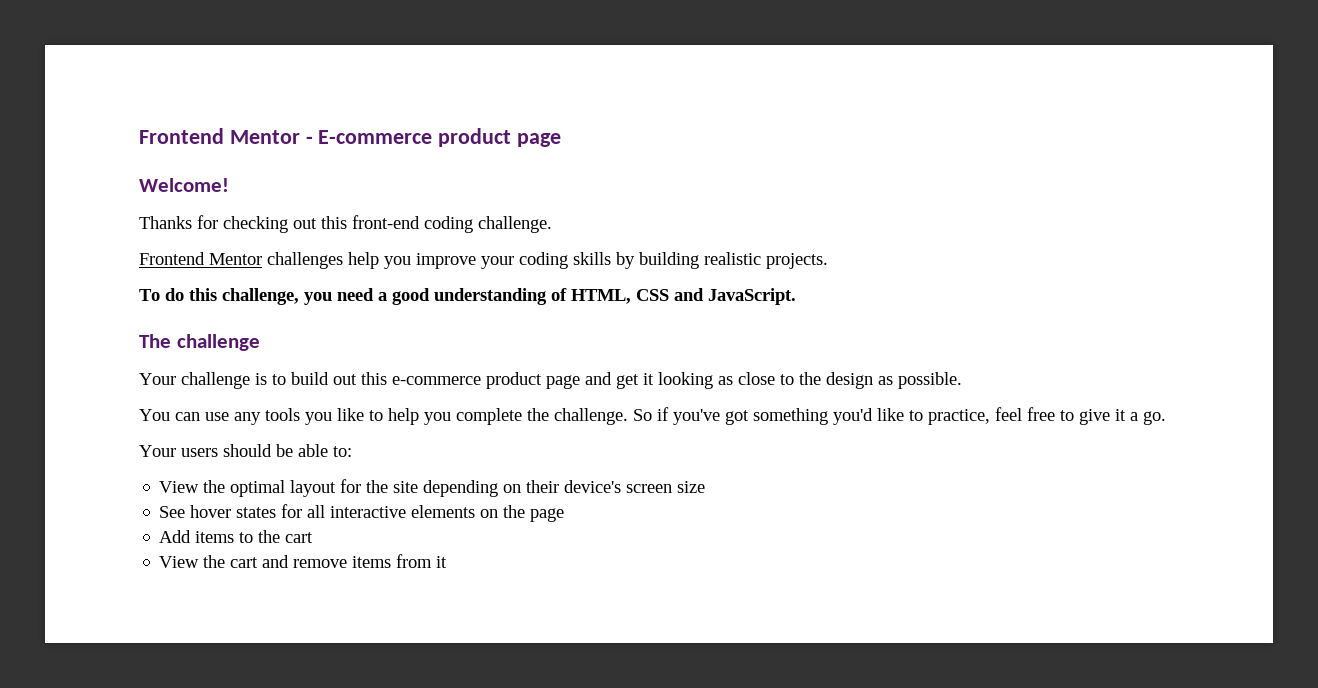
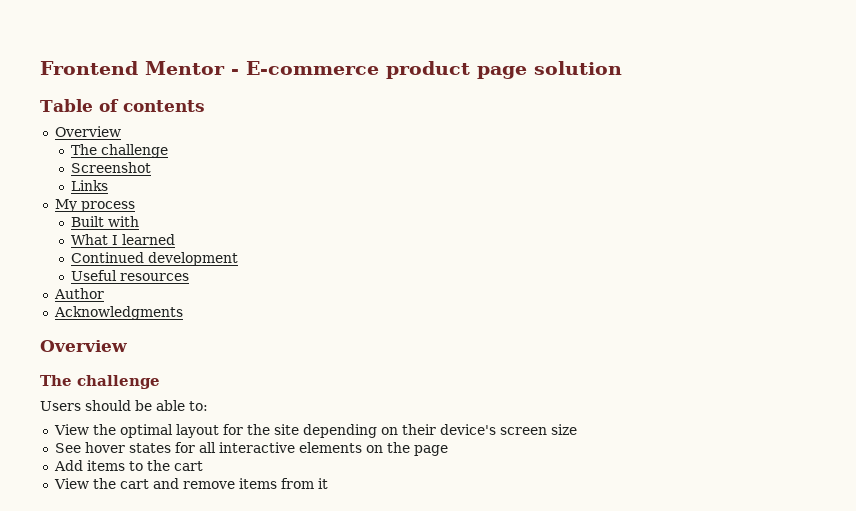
- Frontend Mentor - E-commerce product page
- Welcome!
- Thanks for checking out this front-end coding challenge.
- Frontend Mentor challenges help you improve your coding skills by building realistic projects.
- To do this challenge, you need a good understanding of HTML, CSS and JavaScript.
+ Frontend Mentor - E-commerce product page solution
+ Table of contents
+ Overview
  The challenge
- Your challenge is to build out this e-commerce product page and get it looking as close to the design as possible.
- You can use any tools you like to help you complete the challenge. So if you've got something you'd like to practice, feel free to give it a go.
- Your users should be able to:
+ Screenshot
+ Links
+ My process
+ Built with
+ What I learned
+ Continued development
+ Useful resources
+ Author
+ Acknowledgments
+ Overview
+ The challenge
+ Users should be able to:

